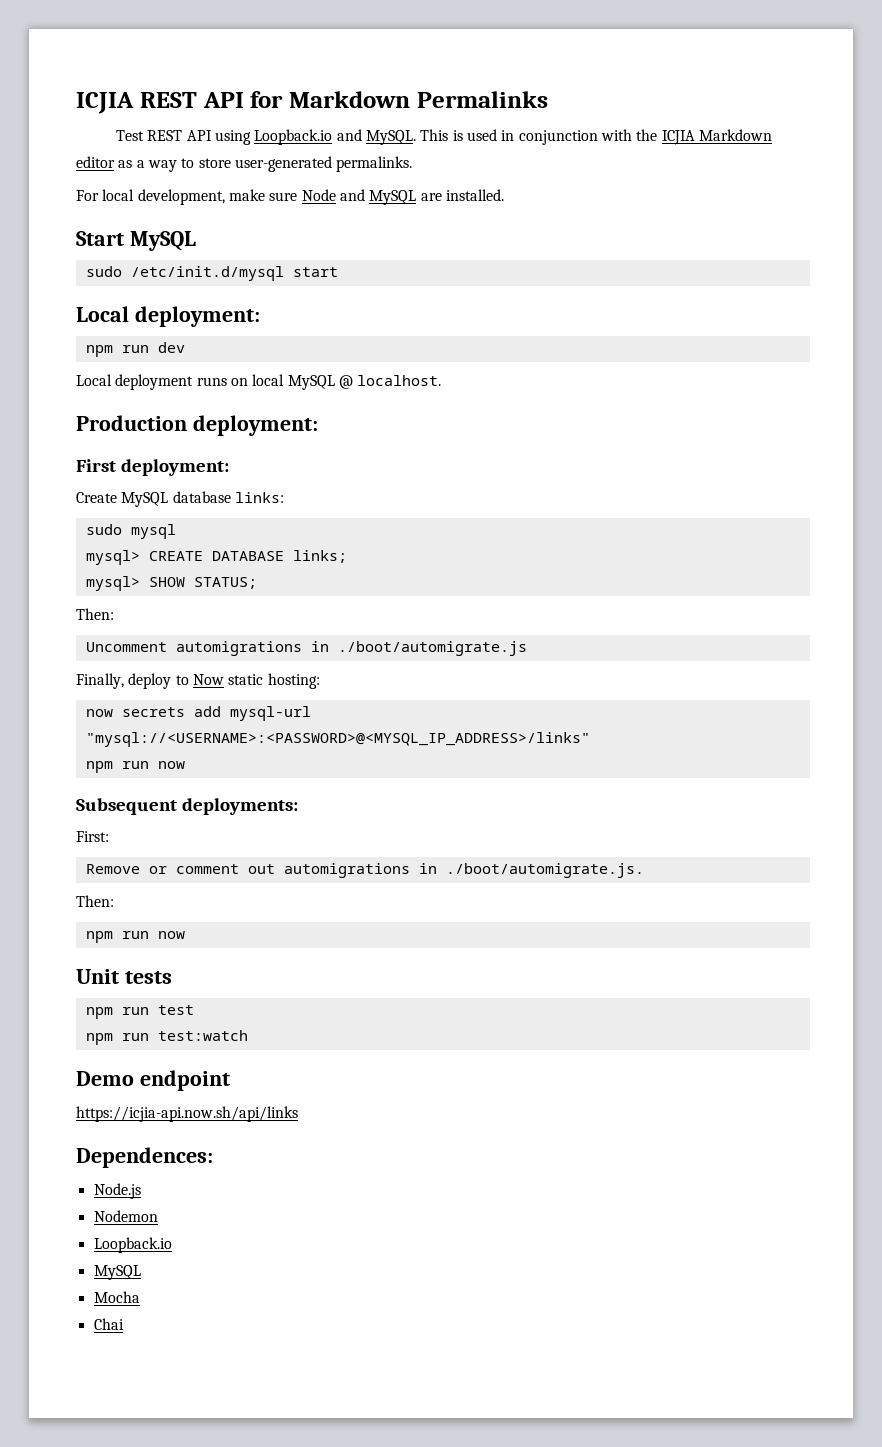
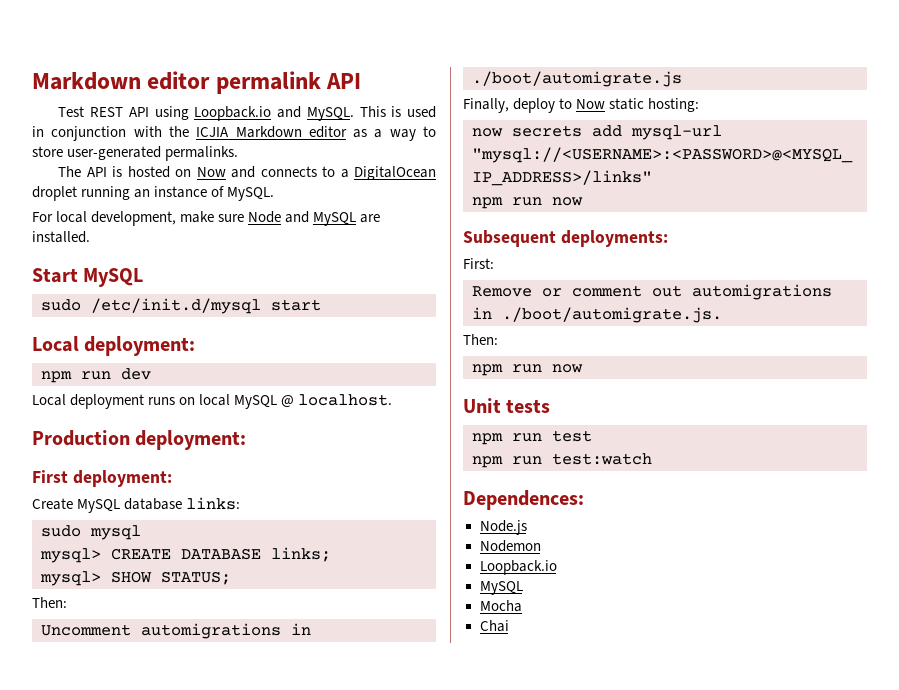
- ICJIA REST API for Markdown Permalinks
+ Markdown editor permalink API
+ The API is hosted on Now and connects to a DigitalOcean droplet running an instance of MySQL.
- Demo endpoint
- https://icjia-api.now.sh/api/links

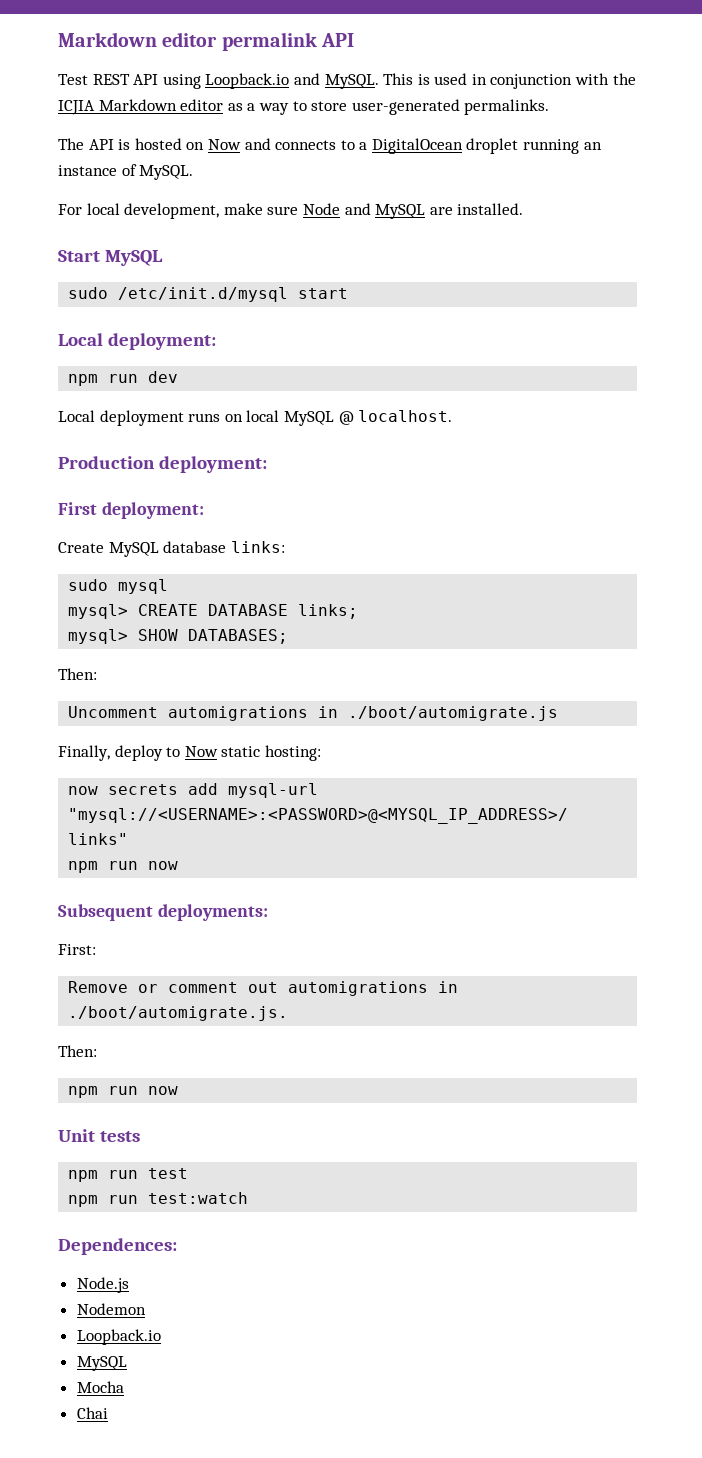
- mysql> SHOW STATUS;
+ mysql> SHOW DATABASES;

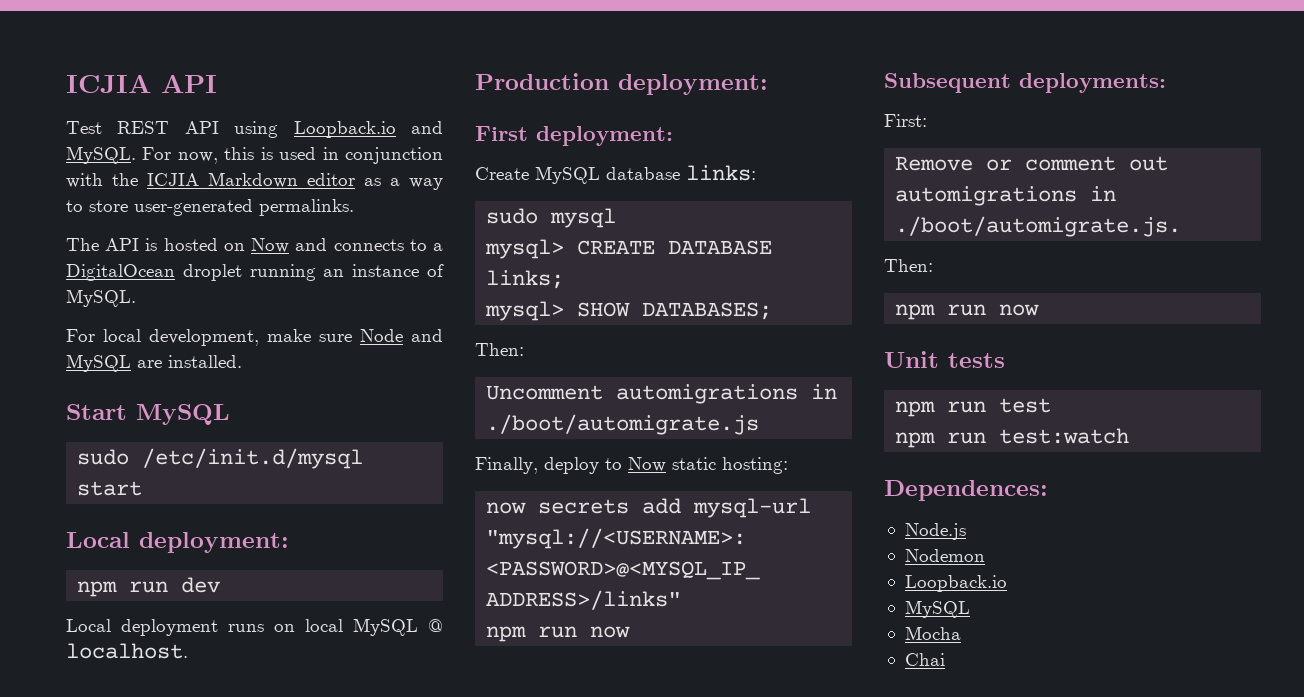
- Markdown editor permalink API
+ ICJIA API
- This is used in conjunction with the ICJIA Markdown editor as a way to store user-generated permalinks.
+ For now, this is used in conjunction with the ICJIA Markdown editor as a way to store user-generated permalinks.

